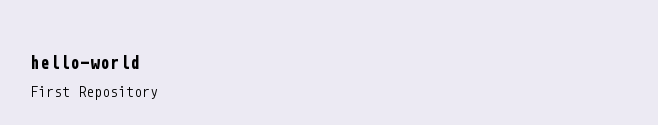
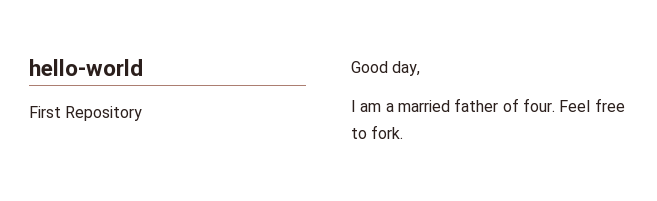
+ Good day,
+ I am a married father of four. Feel free to fork.

